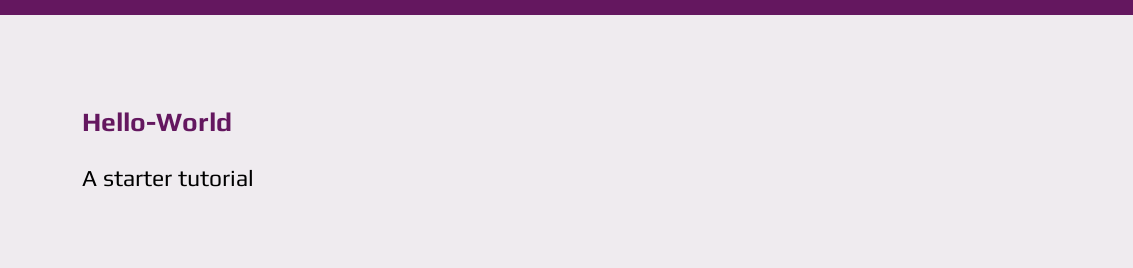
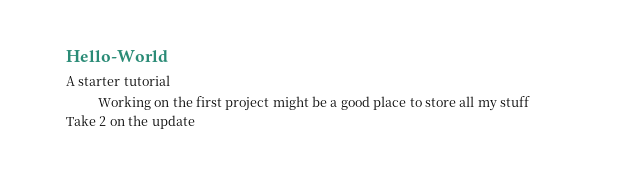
+ Working on the first project might be a good place to store all my stuff Take 2 on the update

